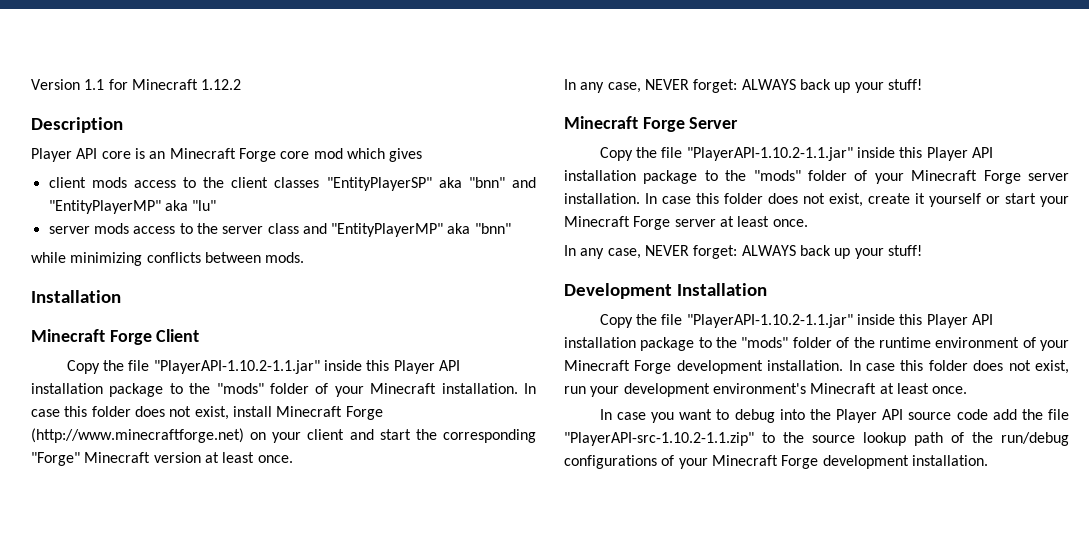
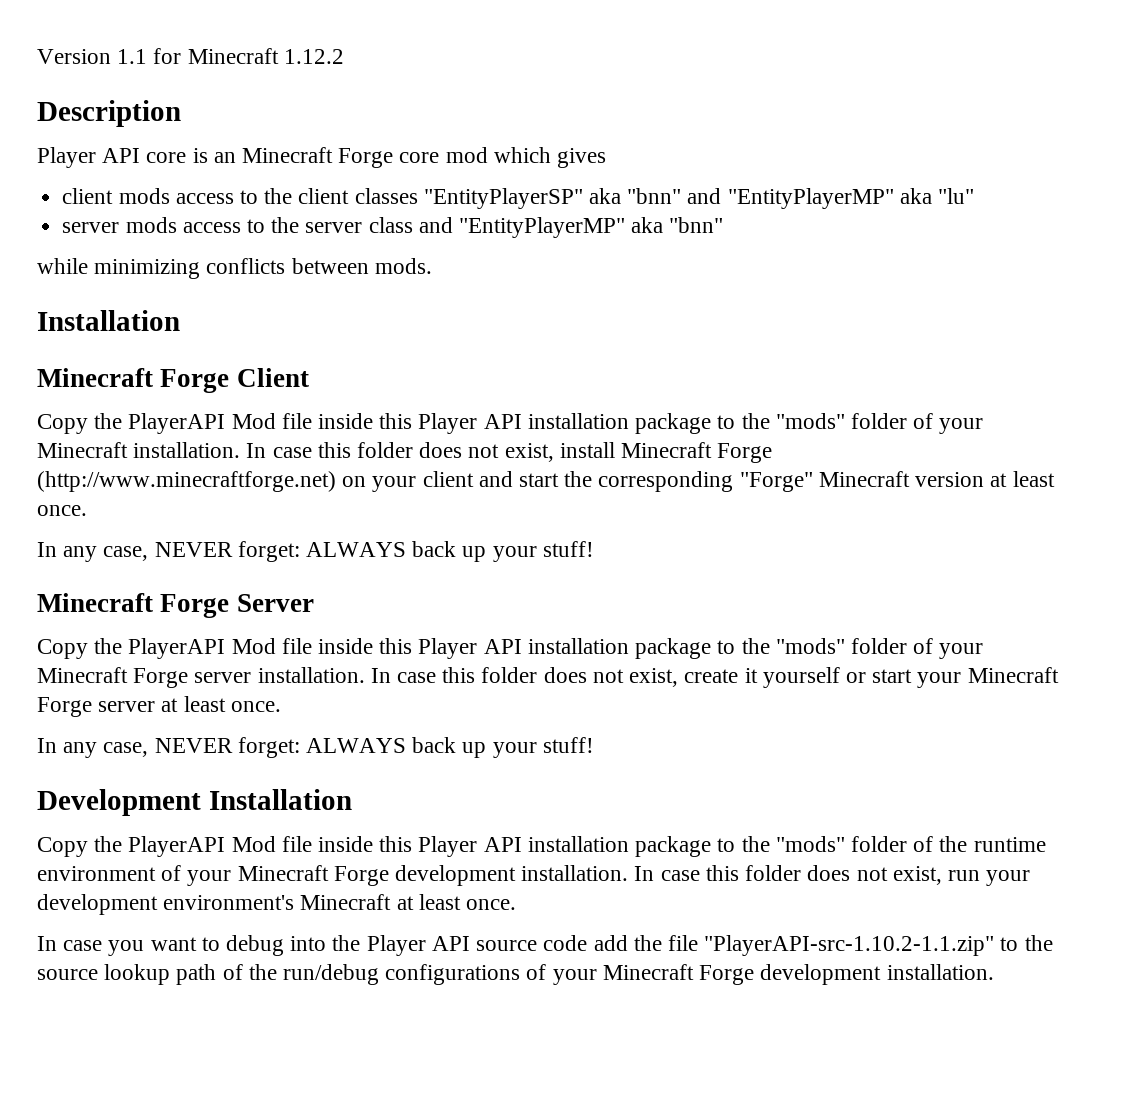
- Copy the file "PlayerAPI-1.10.2-1.1.jar" inside this Player API installation package to the "mods" folder of your Minecraft installation.
+ Copy the PlayerAPI Mod file inside this Player API installation package to the "mods" folder of your Minecraft installation.
- Copy the file "PlayerAPI-1.10.2-1.1.jar" inside this Player API installation package to the "mods" folder of your Minecraft Forge server installation.
+ Copy the PlayerAPI Mod file inside this Player API installation package to the "mods" folder of your Minecraft Forge server installation.
- Copy the file "PlayerAPI-1.10.2-1.1.jar" inside this Player API installation package to the "mods" folder of the runtime environment of your Minecraft Forge development installation.
+ Copy the PlayerAPI Mod file inside this Player API installation package to the "mods" folder of the runtime environment of your Minecraft Forge development installation.

